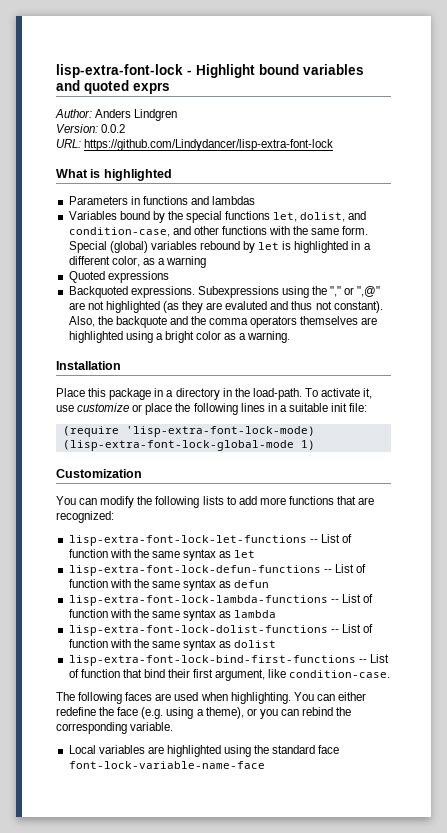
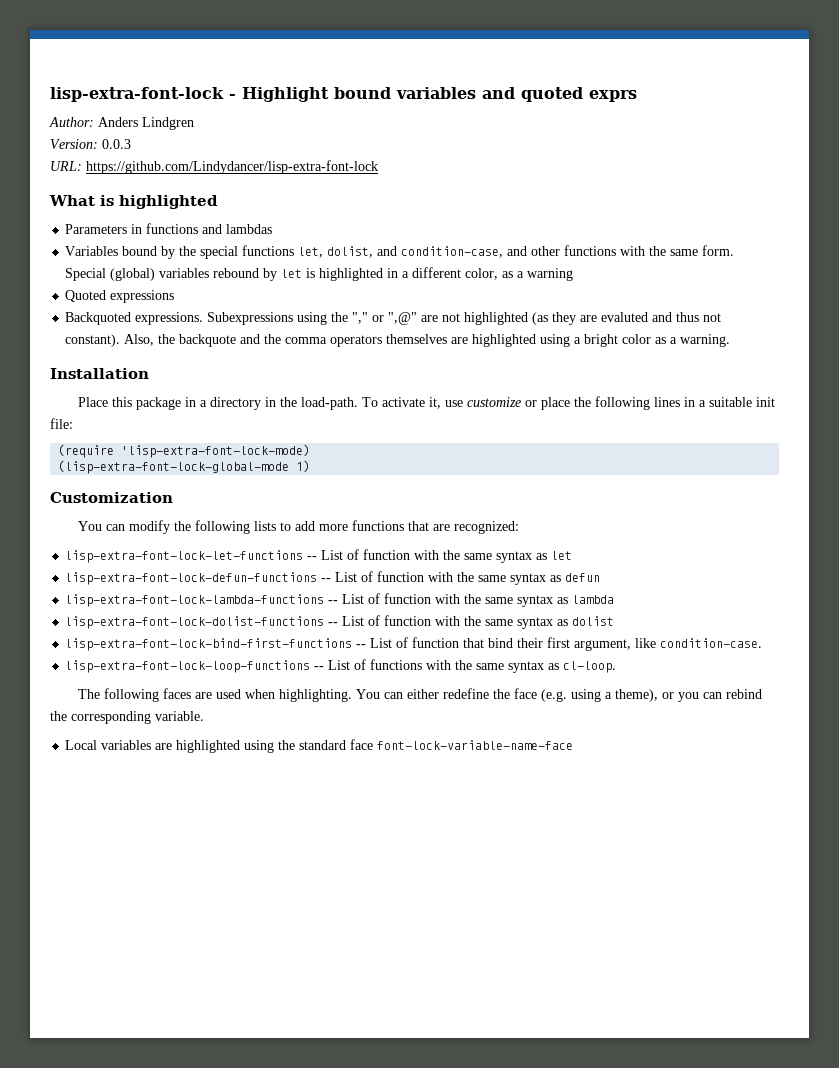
- Version: 0.0.2
+ Version: 0.0.3
+ lisp-extra-font-lock-loop-functions -- List of functions with the same syntax as cl-loop.

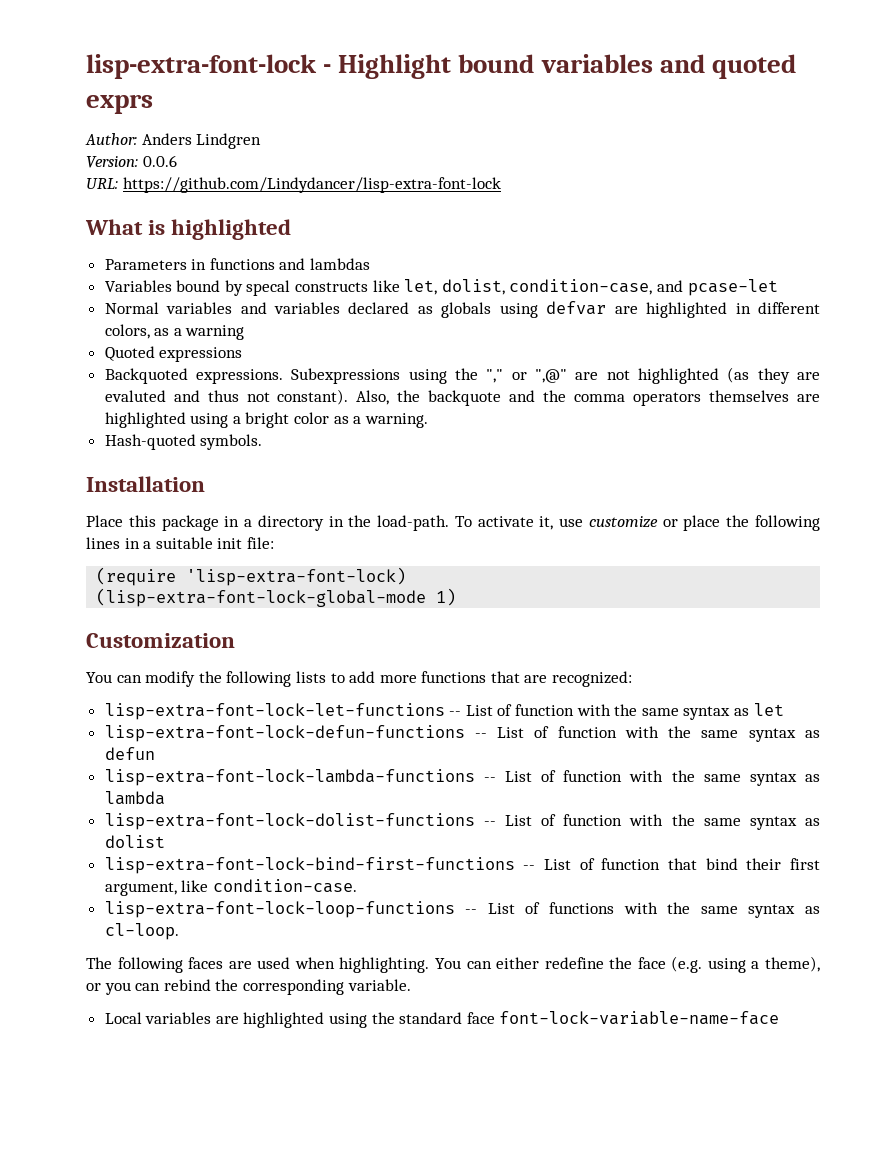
- Version: 0.0.3
+ Version: 0.0.6
- Variables bound by the special functions let, dolist, and condition-case, and other functions with the same form. Special (global) variables rebound by let is highlighted in a different color, as a warning
+ Variables bound by specal constructs like let, dolist, condition-case, and pcase-let
+ Normal variables and variables declared as globals using defvar are highlighted in different colors, as a warning
+ Hash-quoted symbols.
- (require 'lisp-extra-font-lock-mode)
+ (require 'lisp-extra-font-lock)

